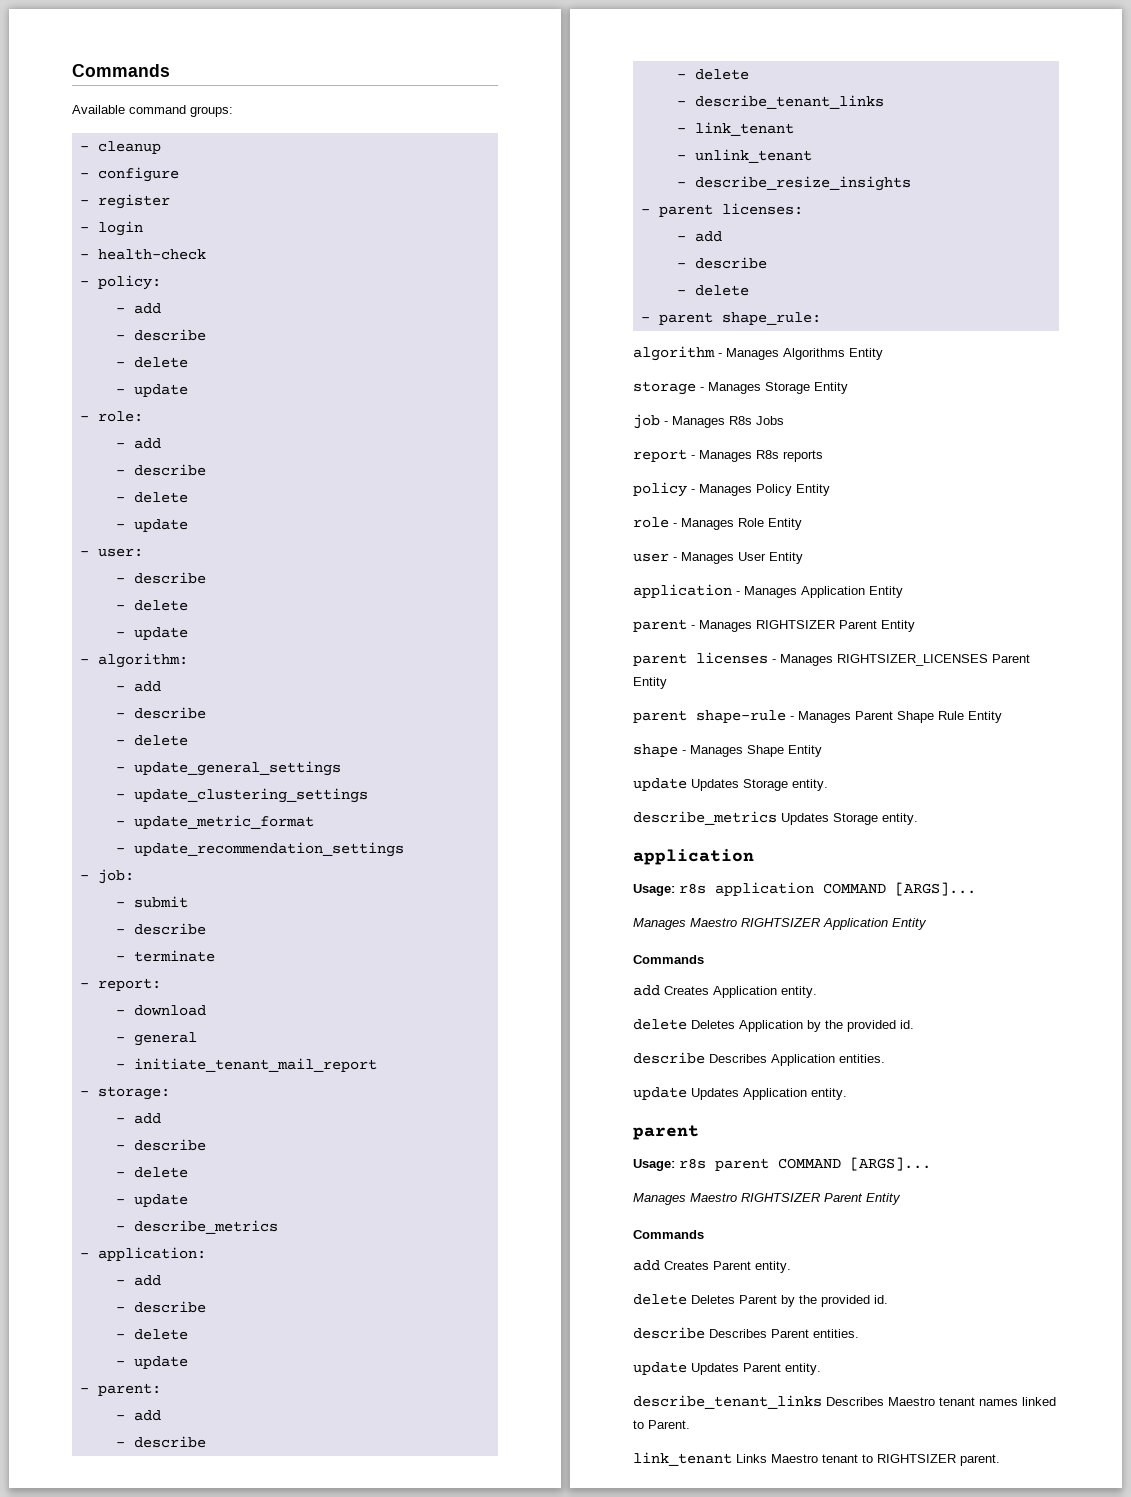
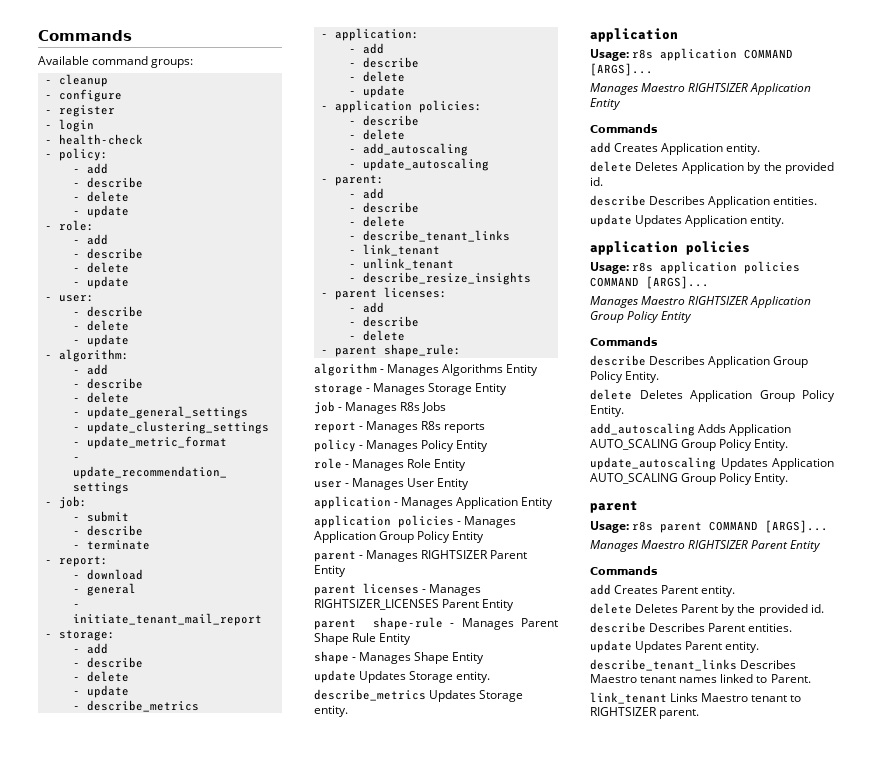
+ - application policies:
+ - describe
+ - delete
+ - add_autoscaling
+ - update_autoscaling
+ application policies - Manages Application Group Policy Entity
  update Updates Application entity.
+ application policies
+ Usage: r8s application policies COMMAND [ARGS]...
+ Manages Maestro RIGHTSIZER Application Group Policy Entity
+ Commands
+ describe Describes Application Group Policy Entity.
+ delete Deletes Application Group Policy Entity.
+ add_autoscaling Adds Application AUTO_SCALING Group Policy Entity.
+ update_autoscaling Updates Application AUTO_SCALING Group Policy Entity.

